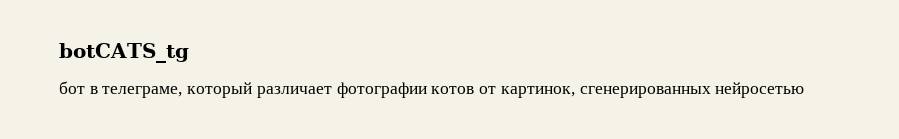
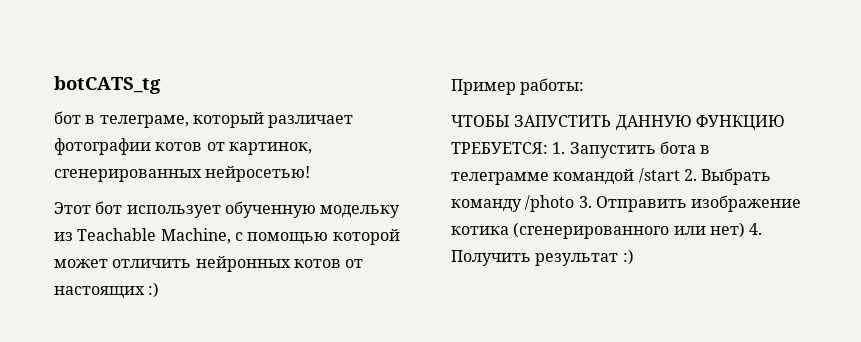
- бот в телеграме, который различает фотографии котов от картинок, сгенерированных нейросетью
+ бот в телеграме, который различает фотографии котов от картинок, сгенерированных нейросетью!
+ Этот бот использует обученную модельку из Teachable Machine, с помощью которой может отличить нейронных котов от настоящих :)
+ Пример работы:
+ ЧТОБЫ ЗАПУСТИТЬ ДАННУЮ ФУНКЦИЮ ТРЕБУЕТСЯ: 1. Запустить бота в телеграмме командой /start 2. Выбрать команду /photo 3. Отправить изображение котика (сгенерированного или нет) 4. Получить результат :)

